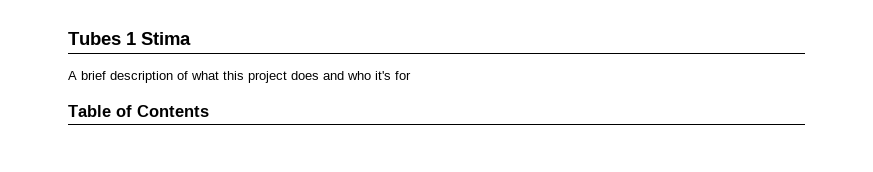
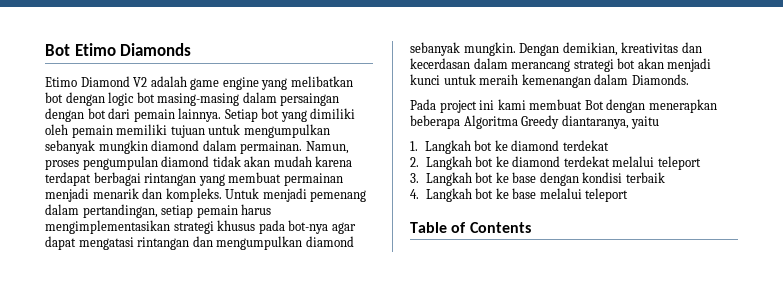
- Tubes 1 Stima
- A brief description of what this project does and who it's for
+ Bot Etimo Diamonds
+ Etimo Diamond V2 adalah game engine yang melibatkan bot dengan logic bot masing-masing dalam persaingan dengan bot dari pemain lainnya. Setiap bot yang dimiliki oleh pemain memiliki tujuan untuk mengumpulkan sebanyak mungkin diamond dalam permainan. Namun, proses pengumpulan diamond tidak akan mudah karena terdapat berbagai rintangan yang membuat permainan menjadi menarik dan kompleks. Untuk menjadi pemenang dalam pertandingan, setiap pemain harus mengimplementasikan strategi khusus pada bot-nya agar dapat mengatasi rintangan dan mengumpulkan diamond sebanyak mungkin. Dengan demikian, kreativitas dan kecerdasan dalam merancang strategi bot akan menjadi kunci untuk meraih kemenangan dalam Diamonds.
+ Pada project ini kami membuat Bot dengan menerapkan beberapa Algoritma Greedy diantaranya, yaitu
+ 1. Langkah bot ke diamond terdekat
+ 2. Langkah bot ke diamond terdekat melalui teleport
+ 3. Langkah bot ke base dengan kondisi terbaik
+ 4. Langkah bot ke base melalui teleport

